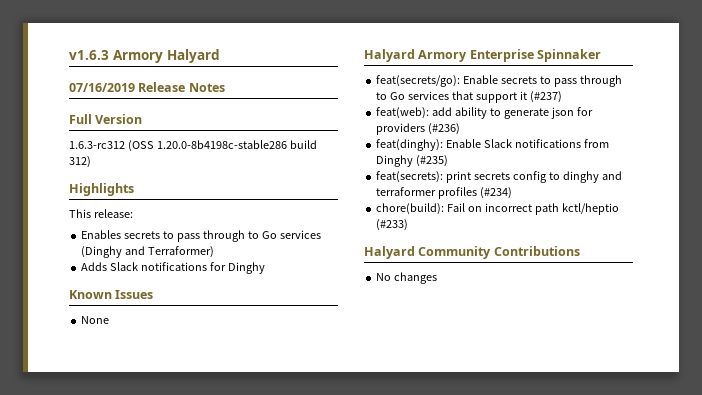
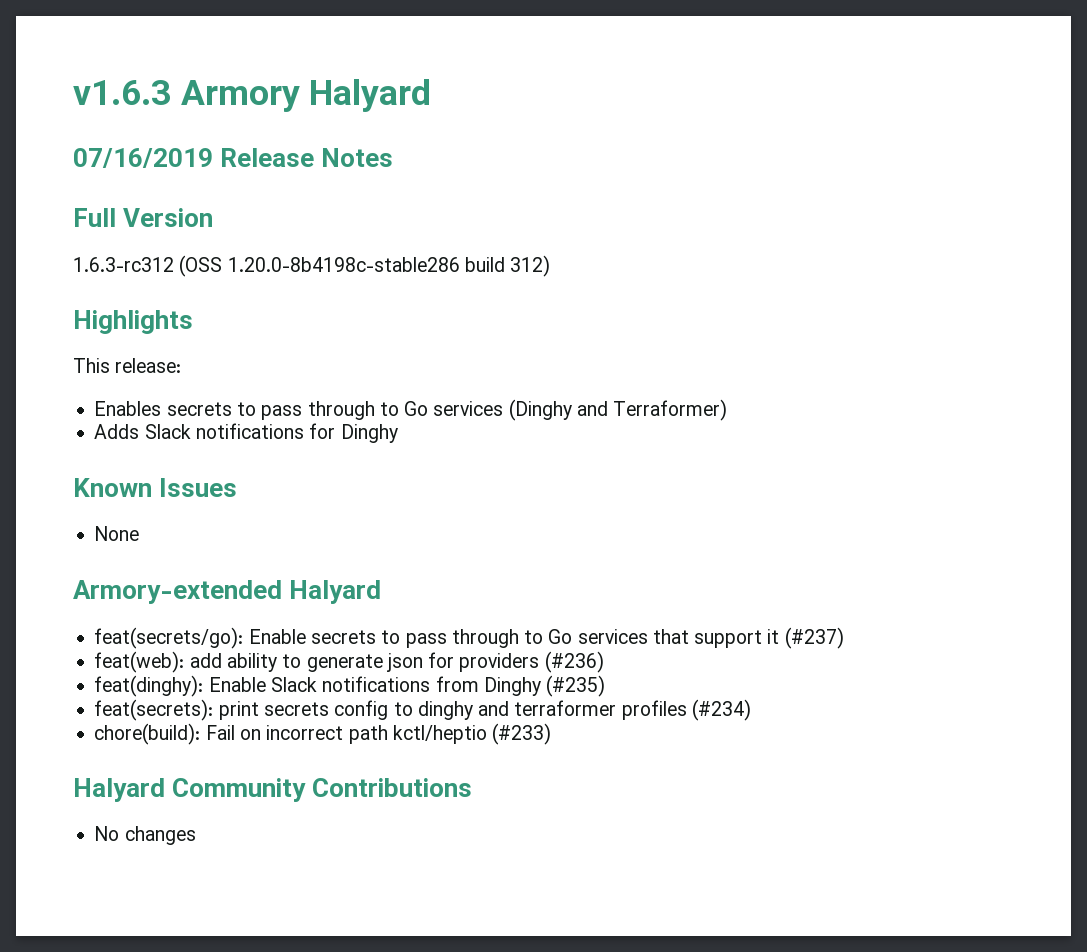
- Halyard Armory Enterprise Spinnaker
+ Armory-extended Halyard

